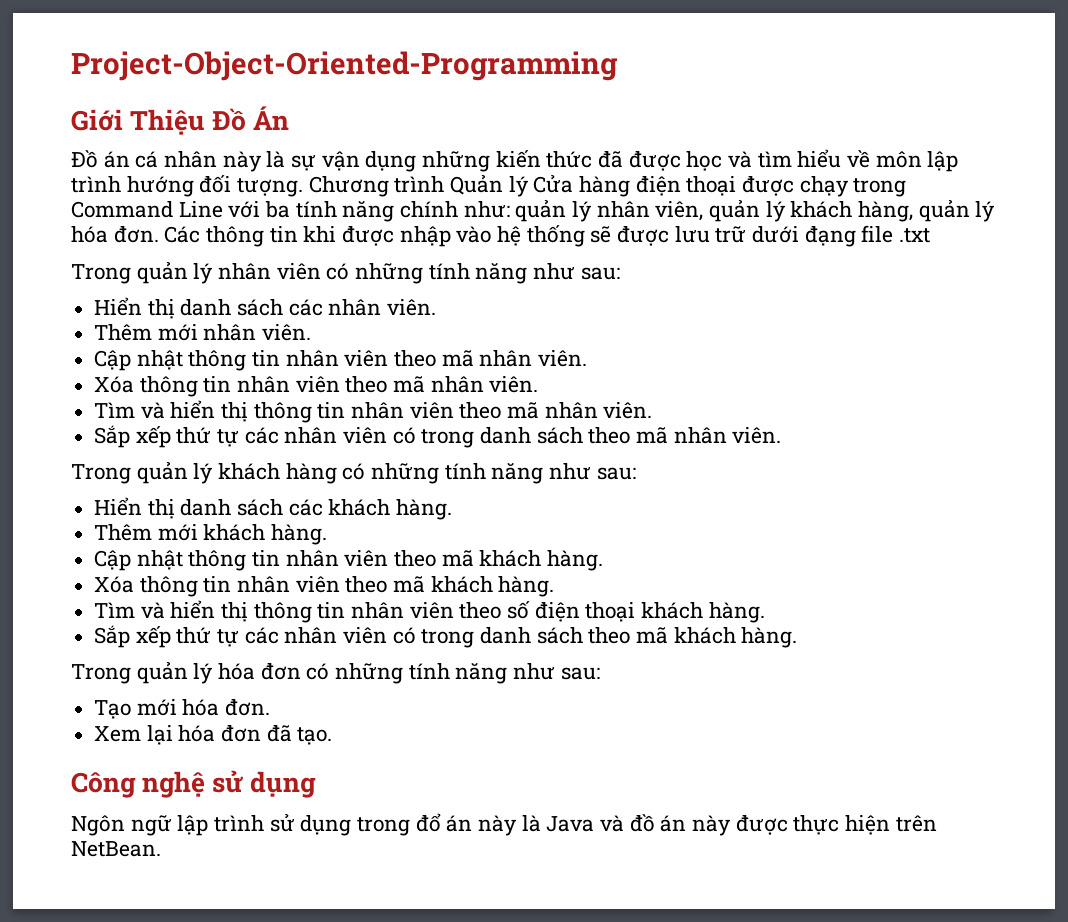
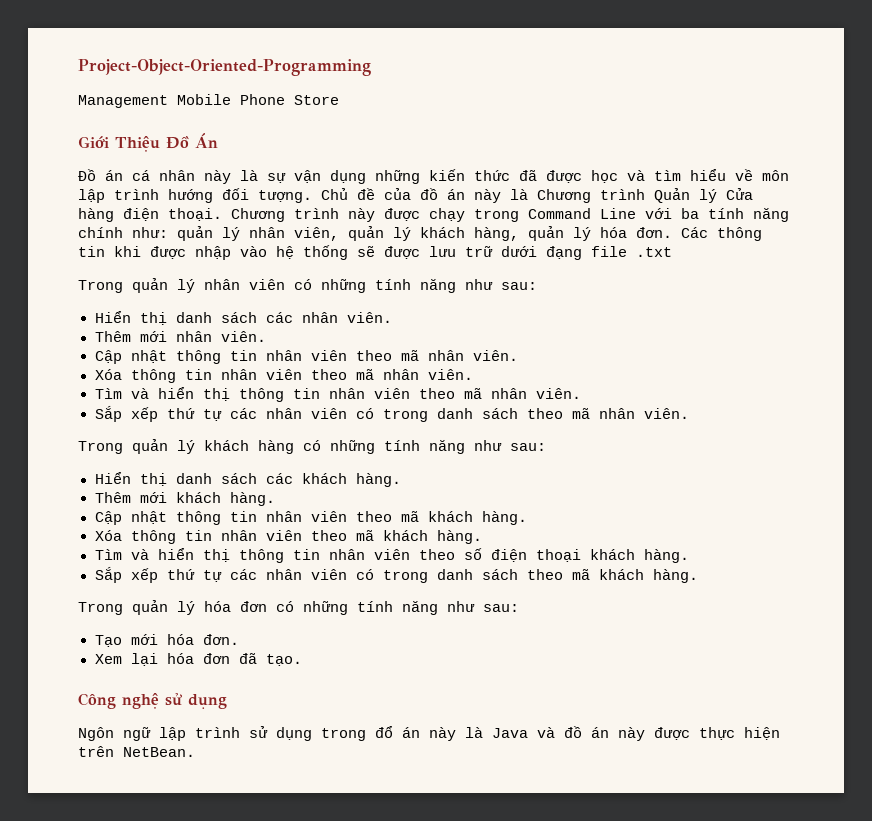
+ Management Mobile Phone Store
- Chương trình Quản lý Cửa hàng điện thoại được chạy trong Command Line với ba tính năng chính như: quản lý nhân viên, quản lý khách hàng, quản lý hóa đơn.
+ Chủ đề của đồ án này là Chương trình Quản lý Cửa hàng điện thoại. Chương trình này được chạy trong Command Line với ba tính năng chính như: quản lý nhân viên, quản lý khách hàng, quản lý hóa đơn.

